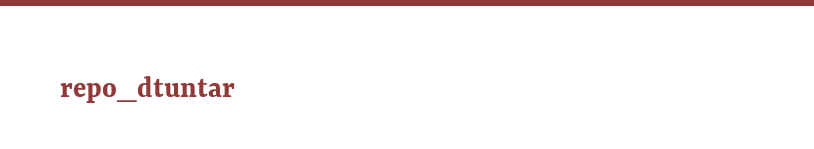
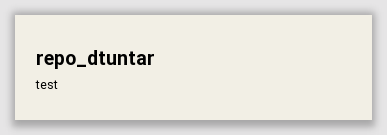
+ test

